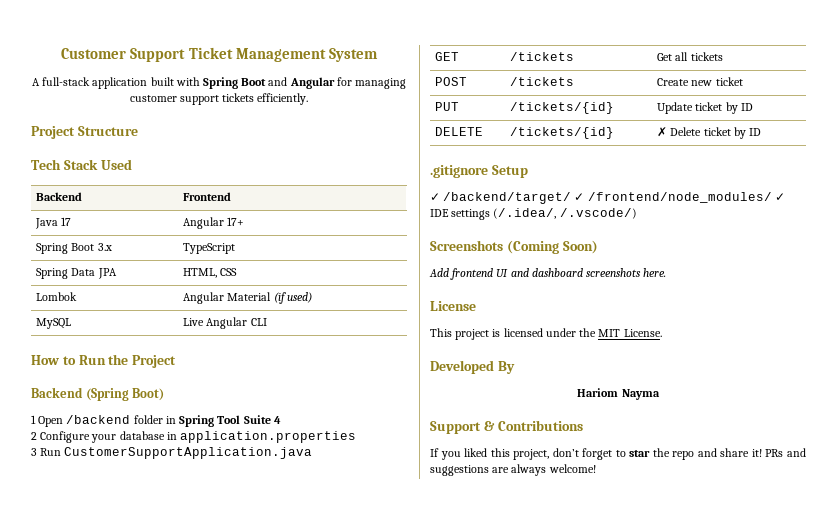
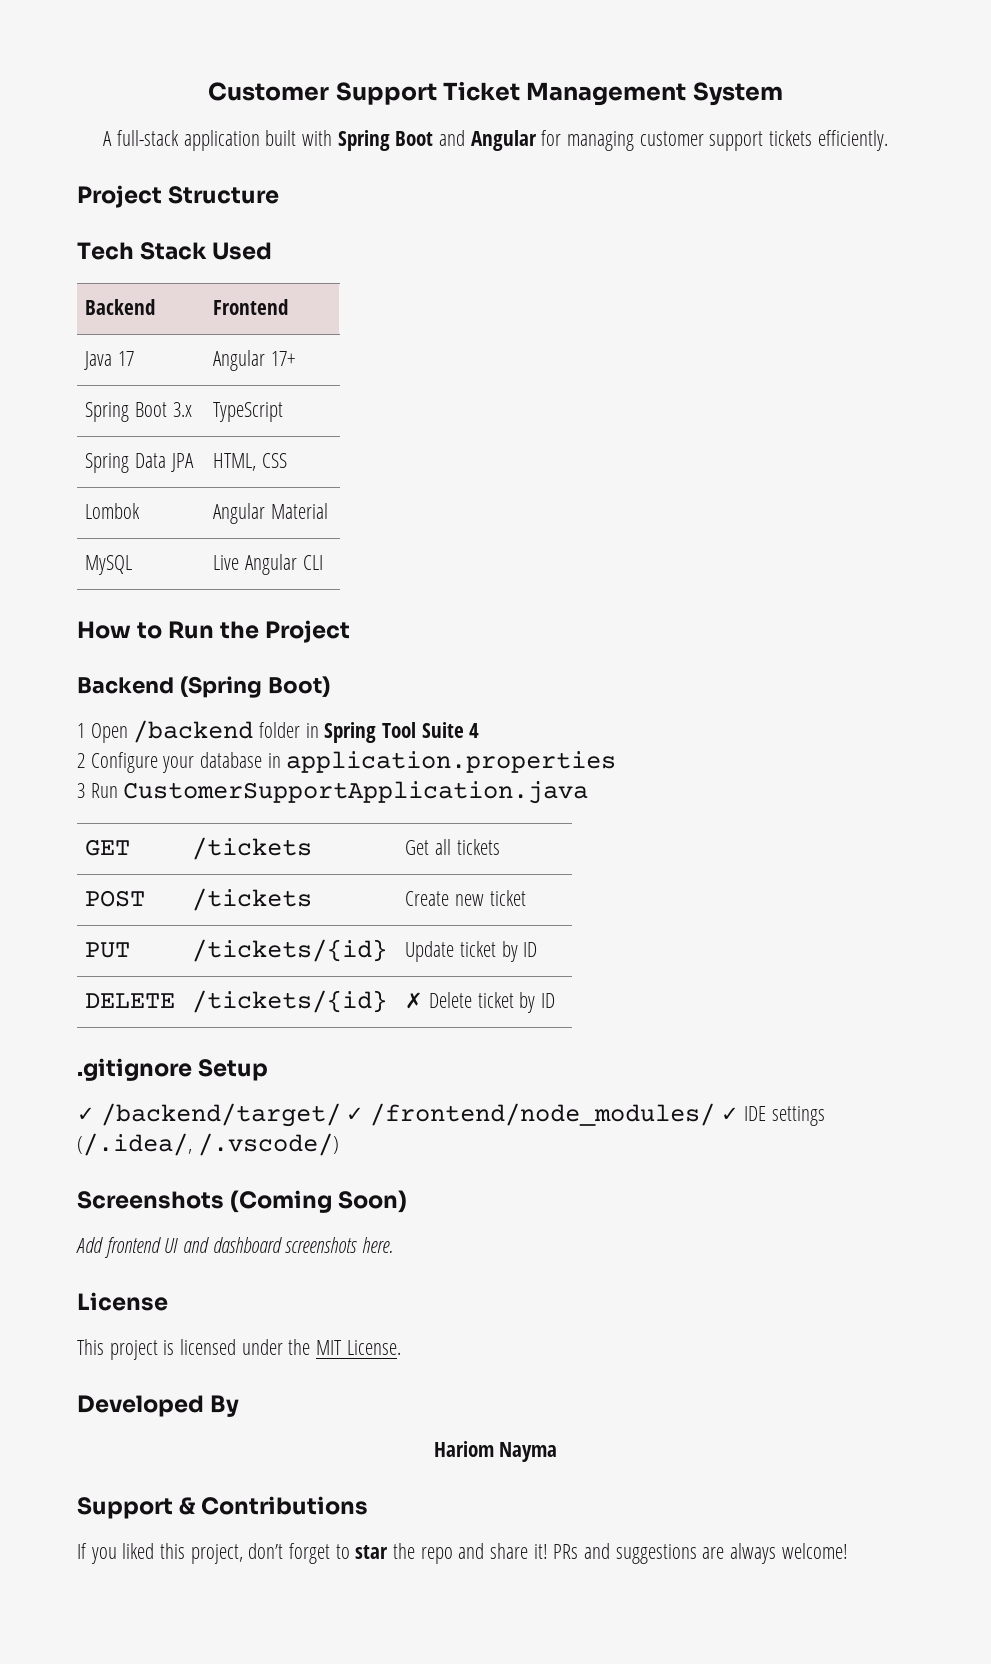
- Lombok | Angular Material (if used)
+ Lombok | Angular Material

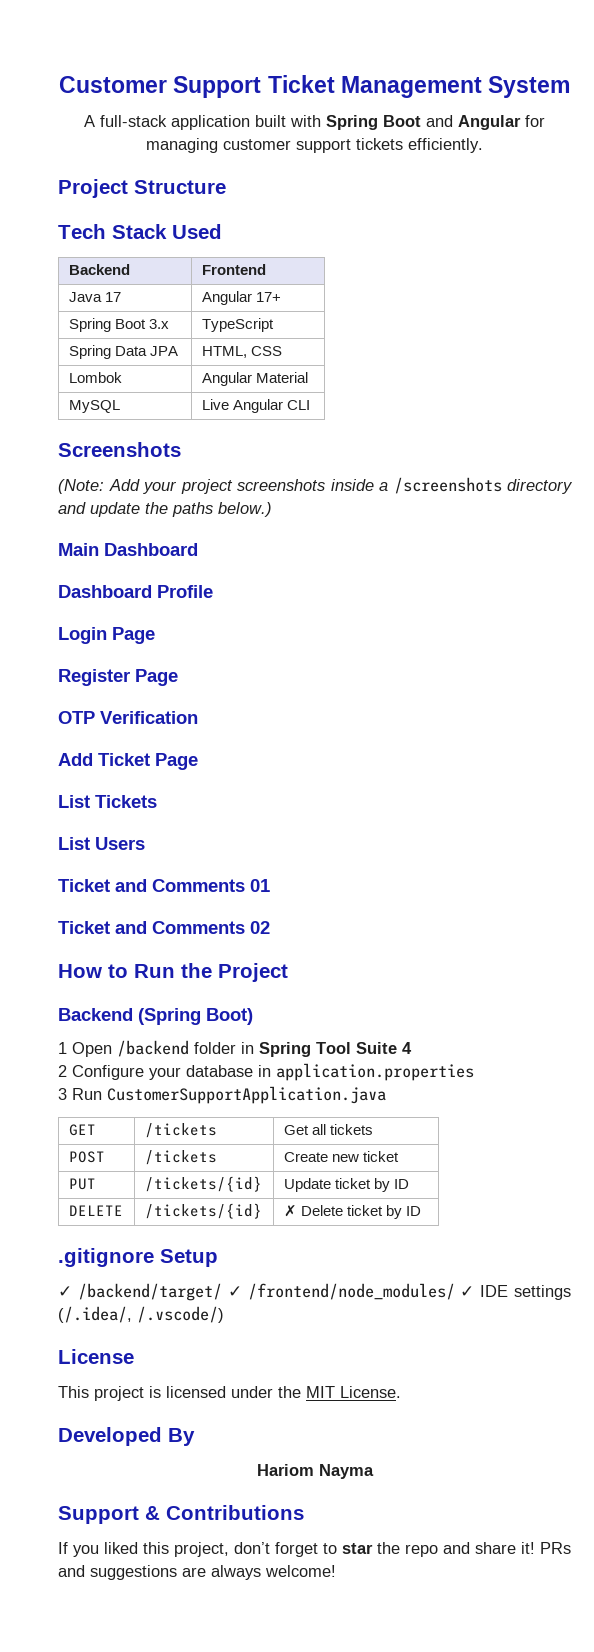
+ Screenshots
+ (Note: Add your project screenshots inside a /screenshots directory and update the paths below.)
+ Main Dashboard
+ Dashboard Profile
+ Login Page
+ Register Page
+ OTP Verification
+ Add Ticket Page
+ List Tickets
+ List Users
+ Ticket and Comments 01
+ Ticket and Comments 02
- Screenshots (Coming Soon)
- Add frontend UI and dashboard screenshots here.

